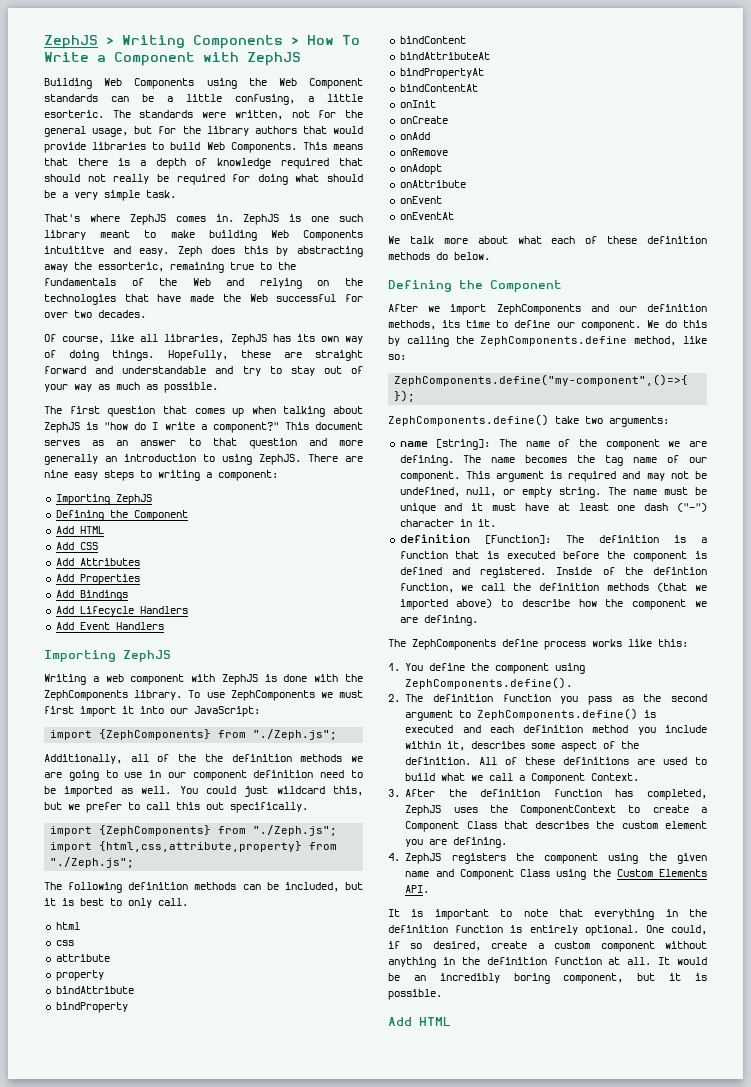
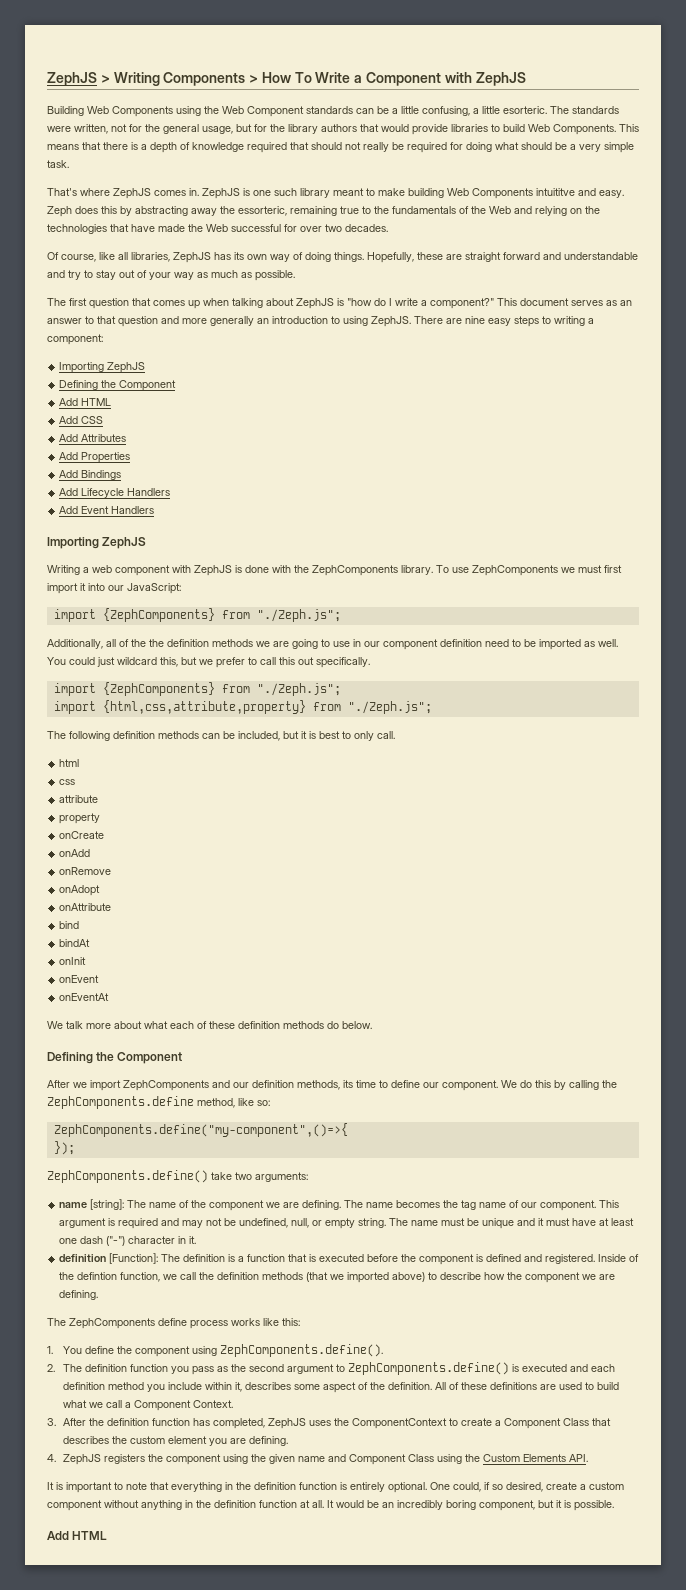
- bindAttribute
- bindProperty
- bindContent
- bindAttributeAt
- bindPropertyAt
- bindContentAt
- onInit
+ bind
+ bindAt
+ onInit

